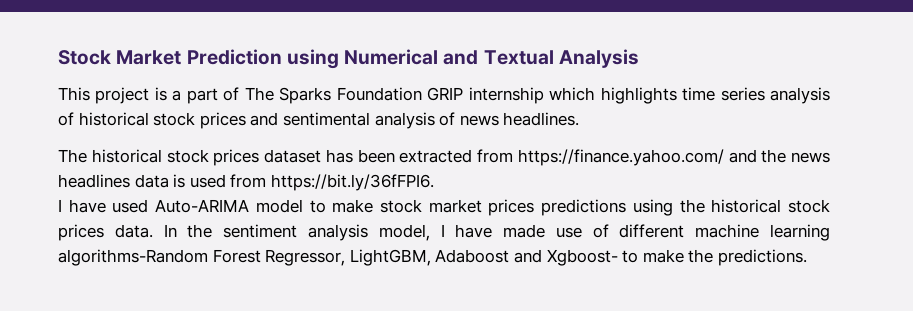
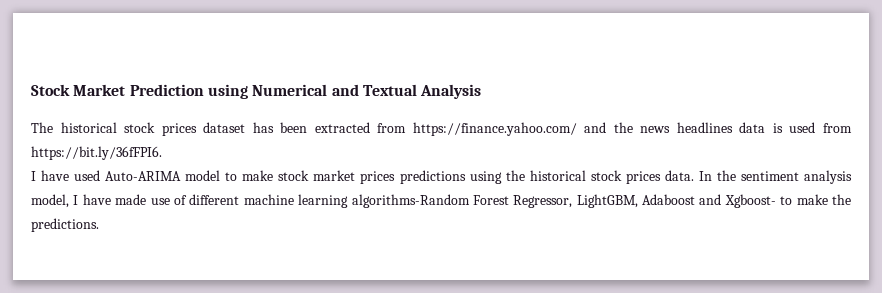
- This project is a part of The Sparks Foundation GRIP internship which highlights time series analysis of historical stock prices and sentimental analysis of news headlines.

